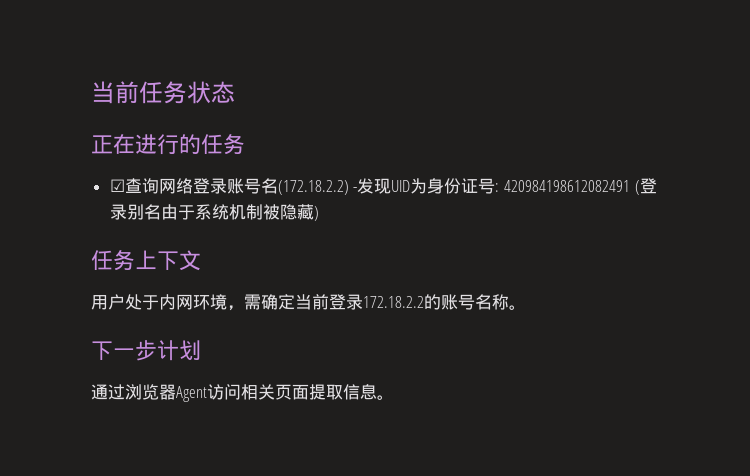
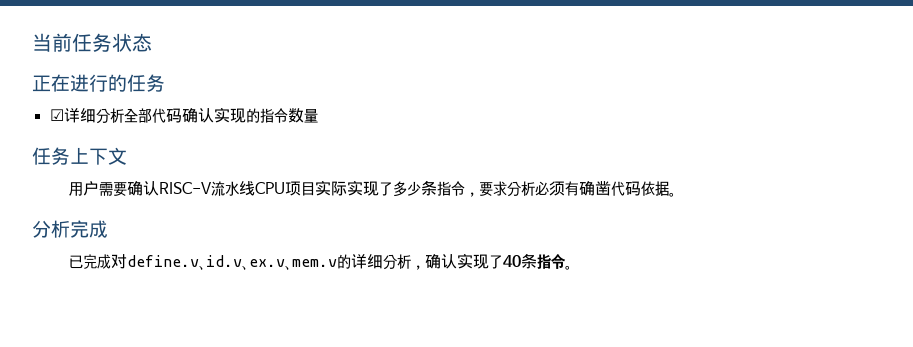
- ☑查询网络登录账号名(172.18.2.2) -发现UID为身份证号: 420984198612082491 (登录别名由于系统机制被隐藏)
+ ☑详细分析全部代码确认实现的指令数量
  任务上下文
- 用户处于内网环境，需确定当前登录172.18.2.2的账号名称。
- 下一步计划
- 通过浏览器Agent访问相关页面提取信息。
+ 用户需要确认RISC-V流水线CPU项目实际实现了多少条指令，要求分析必须有确凿代码依据。
+ 分析完成
+ 已完成对define.v、id.v、ex.v、mem.v的详细分析，确认实现了40条指令。

